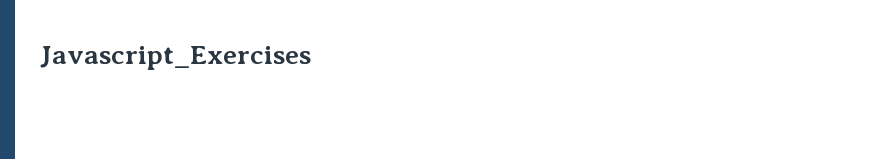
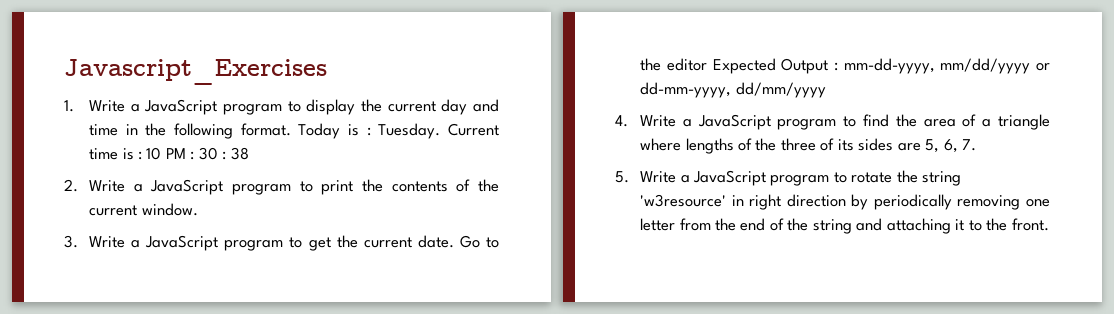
+ 1. Write a JavaScript program to display the current day and time in the following format. Today is : Tuesday. Current time is : 10 PM : 30 : 38
+ 2. Write a JavaScript program to print the contents of the current window.
+ 3. Write a JavaScript program to get the current date. Go to the editor Expected Output : mm-dd-yyyy, mm/dd/yyyy or dd-mm-yyyy, dd/mm/yyyy
+ 4. Write a JavaScript program to find the area of a triangle where lengths of the three of its sides are 5, 6, 7.
+ 5. Write a JavaScript program to rotate the string 'w3resource' in right direction by periodically removing one letter from the end of the string and attaching it to the front.

